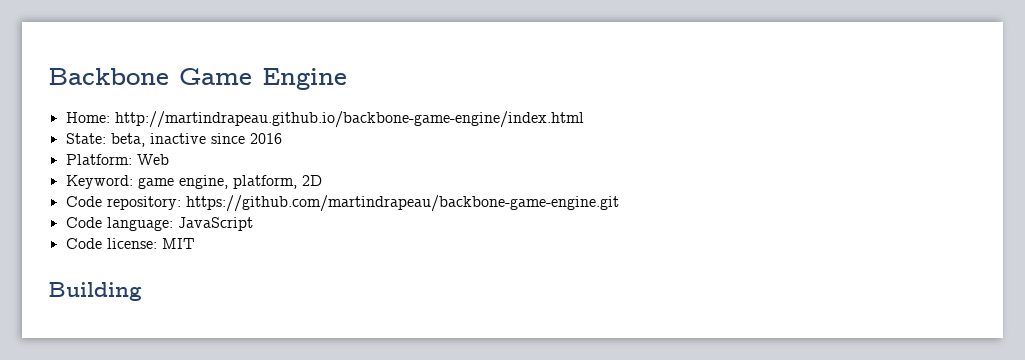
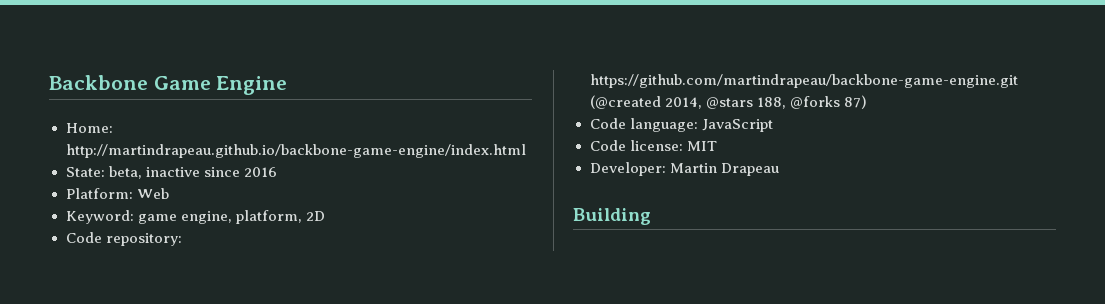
- Code repository: https://github.com/martindrapeau/backbone-game-engine.git
+ Code repository: https://github.com/martindrapeau/backbone-game-engine.git (@created 2014, @stars 188, @forks 87)
+ Developer: Martin Drapeau

